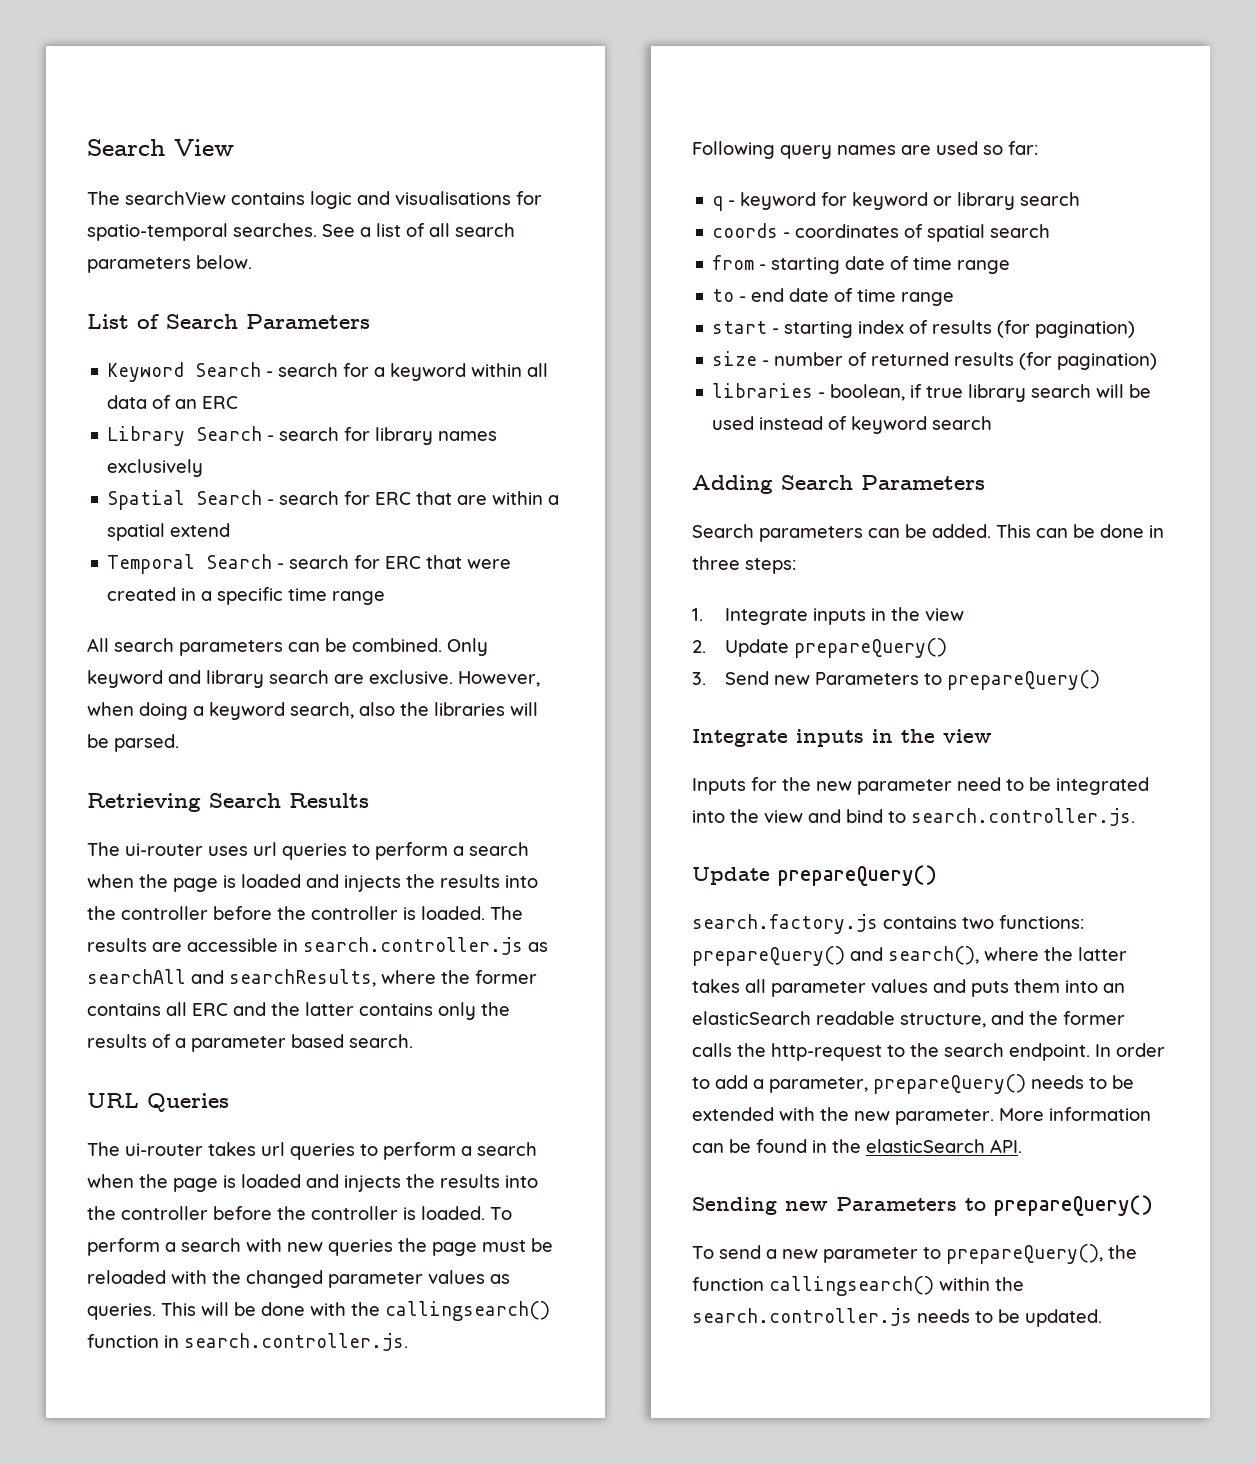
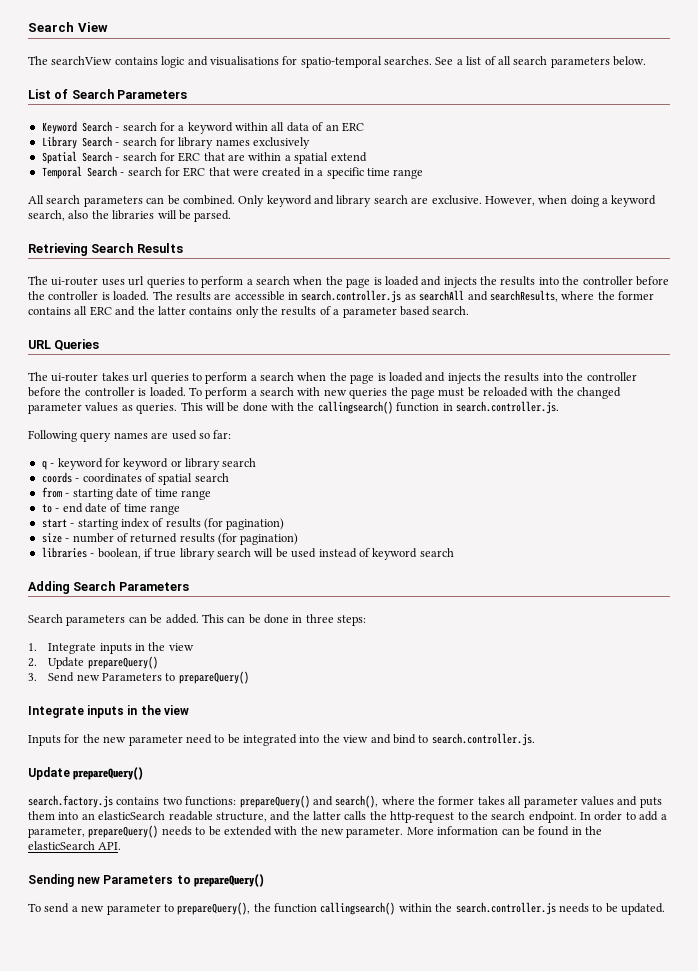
- search.factory.js contains two functions: prepareQuery() and search(), where the latter takes all parameter values and puts them into an elasticSearch readable structure, and the former calls the http-request to the search endpoint.
+ search.factory.js contains two functions: prepareQuery() and search(), where the former takes all parameter values and puts them into an elasticSearch readable structure, and the latter calls the http-request to the search endpoint.

